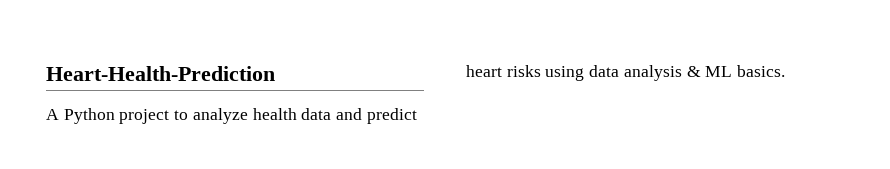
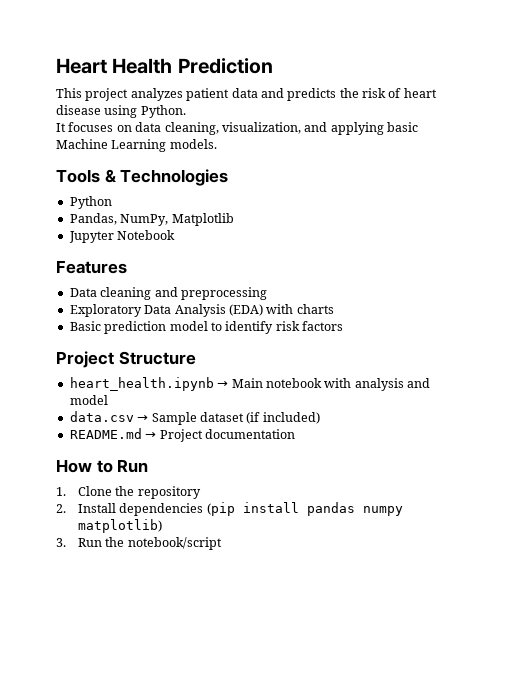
- Heart-Health-Prediction
- A Python project to analyze health data and predict heart risks using data analysis & ML basics.
+ Heart Health Prediction
+ This project analyzes patient data and predicts the risk of heart disease using Python.
+ It focuses on data cleaning, visualization, and applying basic Machine Learning models.
+ Tools & Technologies
+ Python
+ Pandas, NumPy, Matplotlib
+ Jupyter Notebook
+ Features
+ Data cleaning and preprocessing
+ Exploratory Data Analysis (EDA) with charts
+ Basic prediction model to identify risk factors
+ Project Structure
+ heart_health.ipynb → Main notebook with analysis and model
+ data.csv → Sample dataset (if included)
+ README.md → Project documentation
+ How to Run
+ 1. Clone the repository
+ 2. Install dependencies (pip install pandas numpy matplotlib)
+ 3. Run the notebook/script

